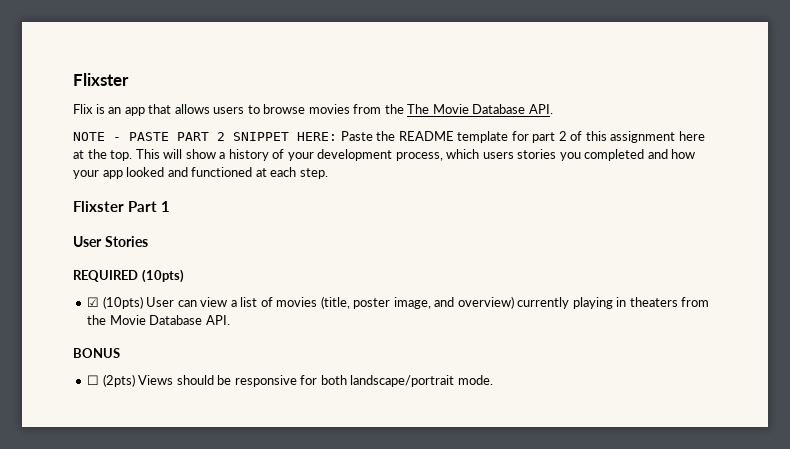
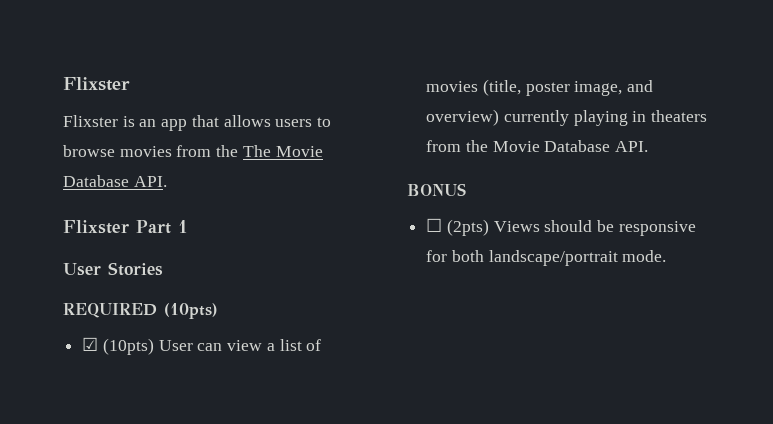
- Flix is an app that allows users to browse movies from the The Movie Database API.
+ Flixster is an app that allows users to browse movies from the The Movie Database API.
- NOTE - PASTE PART 2 SNIPPET HERE: Paste the README template for part 2 of this assignment here at the top. This will show a history of your development process, which users stories you completed and how your app looked and functioned at each step.

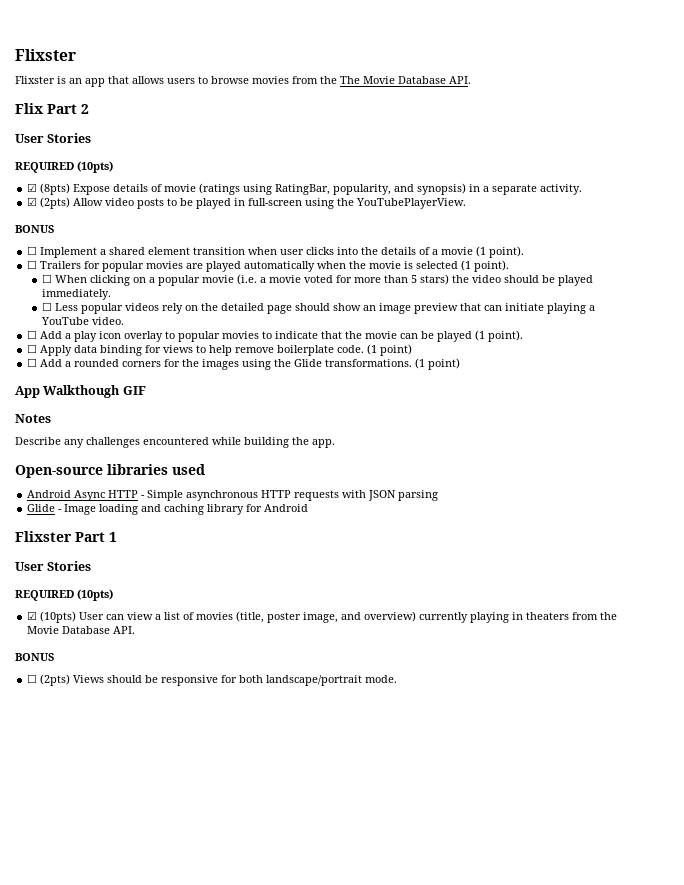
+ Flix Part 2
+ User Stories
+ REQUIRED (10pts)
+ ☑ (8pts) Expose details of movie (ratings using RatingBar, popularity, and synopsis) in a separate activity.
+ ☑ (2pts) Allow video posts to be played in full-screen using the YouTubePlayerView.
+ BONUS
+ ☐ Implement a shared element transition when user clicks into the details of a movie (1 point).
+ ☐ Trailers for popular movies are played automatically when the movie is selected (1 point).
+ ☐ When clicking on a popular movie (i.e. a movie voted for more than 5 stars) the video should be played immediately.
+ ☐ Less popular videos rely on the detailed page should show an image preview that can initiate playing a YouTube video.
+ ☐ Add a play icon overlay to popular movies to indicate that the movie can be played (1 point).
+ ☐ Apply data binding for views to help remove boilerplate code. (1 point)
+ ☐ Add a rounded corners for the images using the Glide transformations. (1 point)
+ App Walkthough GIF
+ Notes
+ Describe any challenges encountered while building the app.
+ Open-source libraries used
+ Android Async HTTP - Simple asynchronous HTTP requests with JSON parsing
+ Glide - Image loading and caching library for Android

